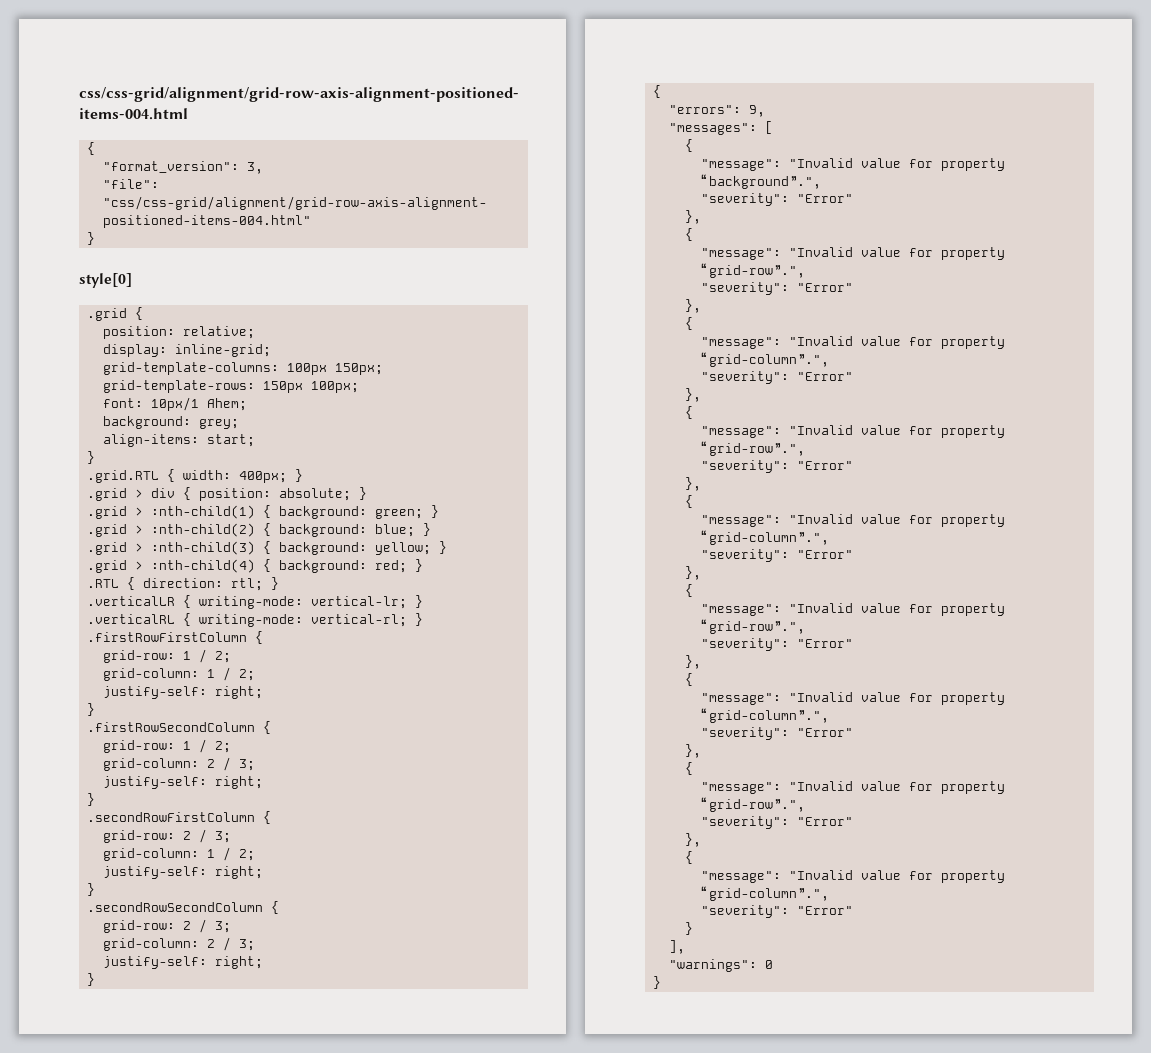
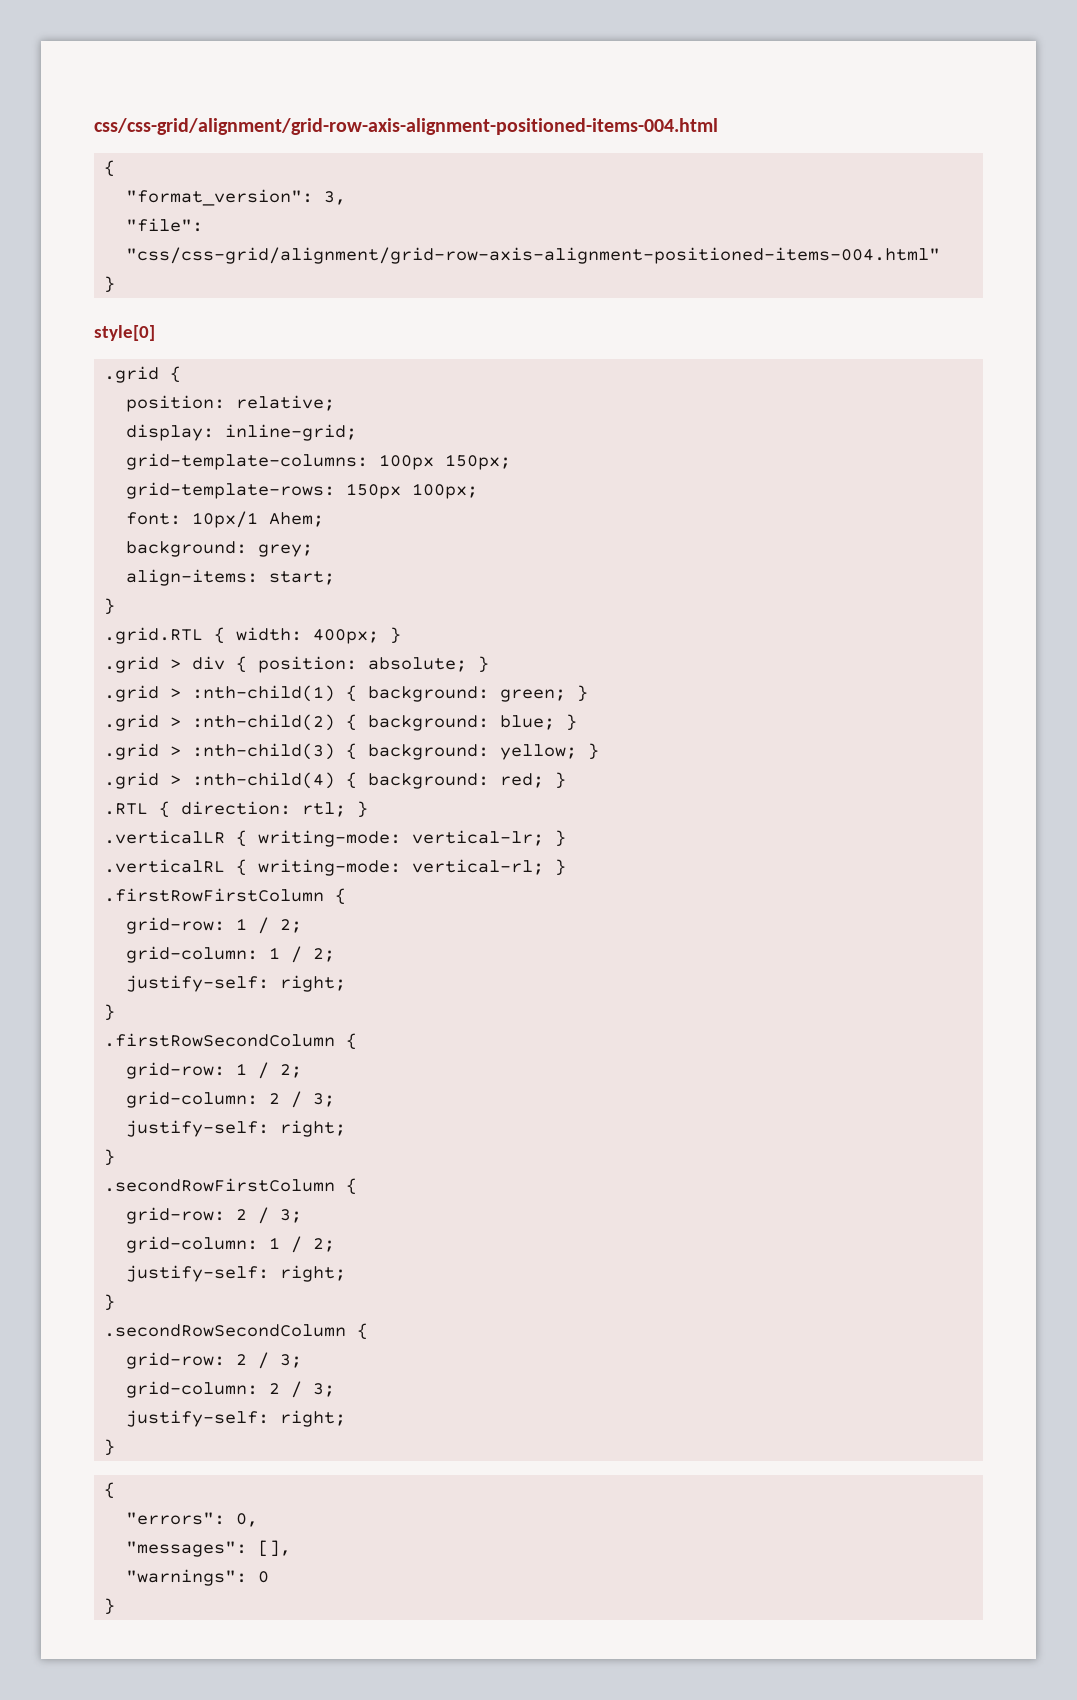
- "errors": 9,
+ "errors": 0,
- "messages": [
- {
- "message": "Invalid value for property “background”.",
- "severity": "Error"
- },
- {
- "message": "Invalid value for property “grid-row”.",
- "severity": "Error"
- },
- {
- "message": "Invalid value for property “grid-column”.",
- "severity": "Error"
- },
- {
- "message": "Invalid value for property “grid-row”.",
- "severity": "Error"
- },
- {
- "message": "Invalid value for property “grid-column”.",
- "severity": "Error"
- },
- {
- "message": "Invalid value for property “grid-row”.",
- "severity": "Error"
- },
- {
- "message": "Invalid value for property “grid-column”.",
- "severity": "Error"
- },
- {
- "message": "Invalid value for property “grid-row”.",
- "severity": "Error"
- },
- {
- "message": "Invalid value for property “grid-column”.",
- "severity": "Error"
- }
- ],
+ "messages": [],

